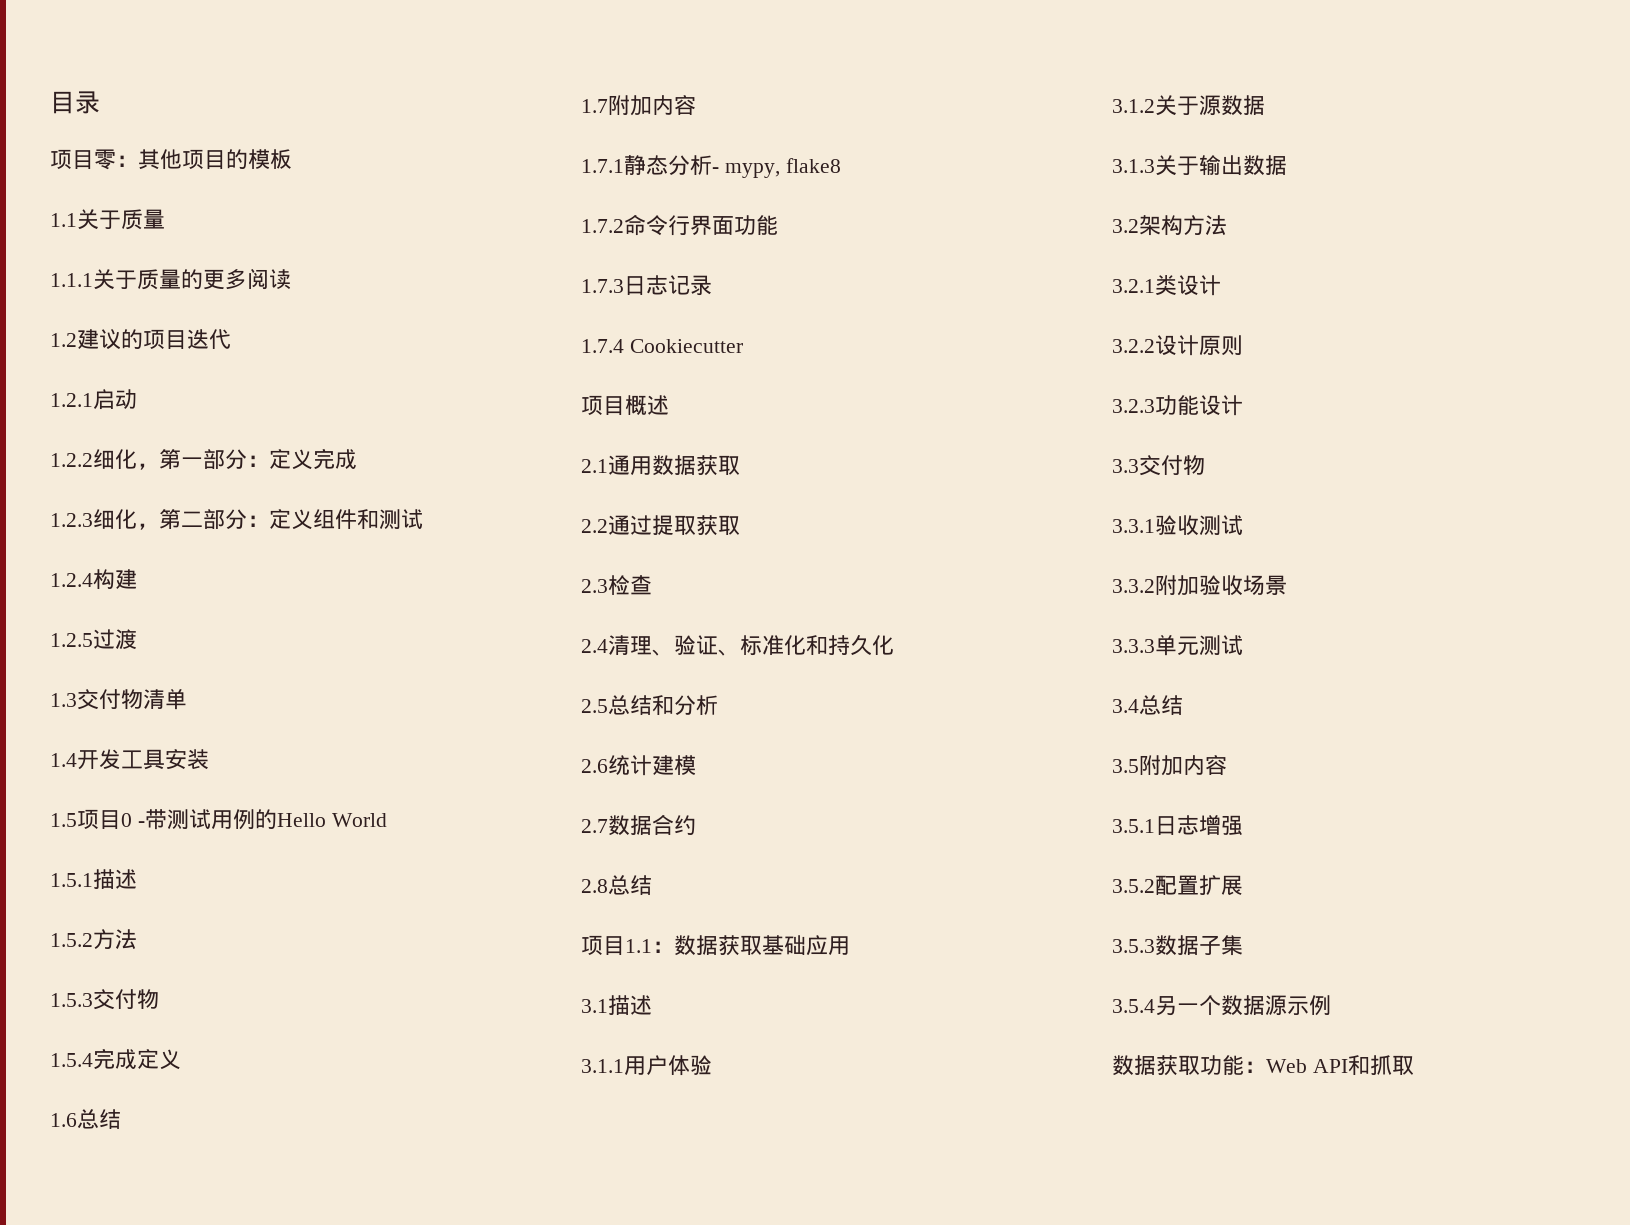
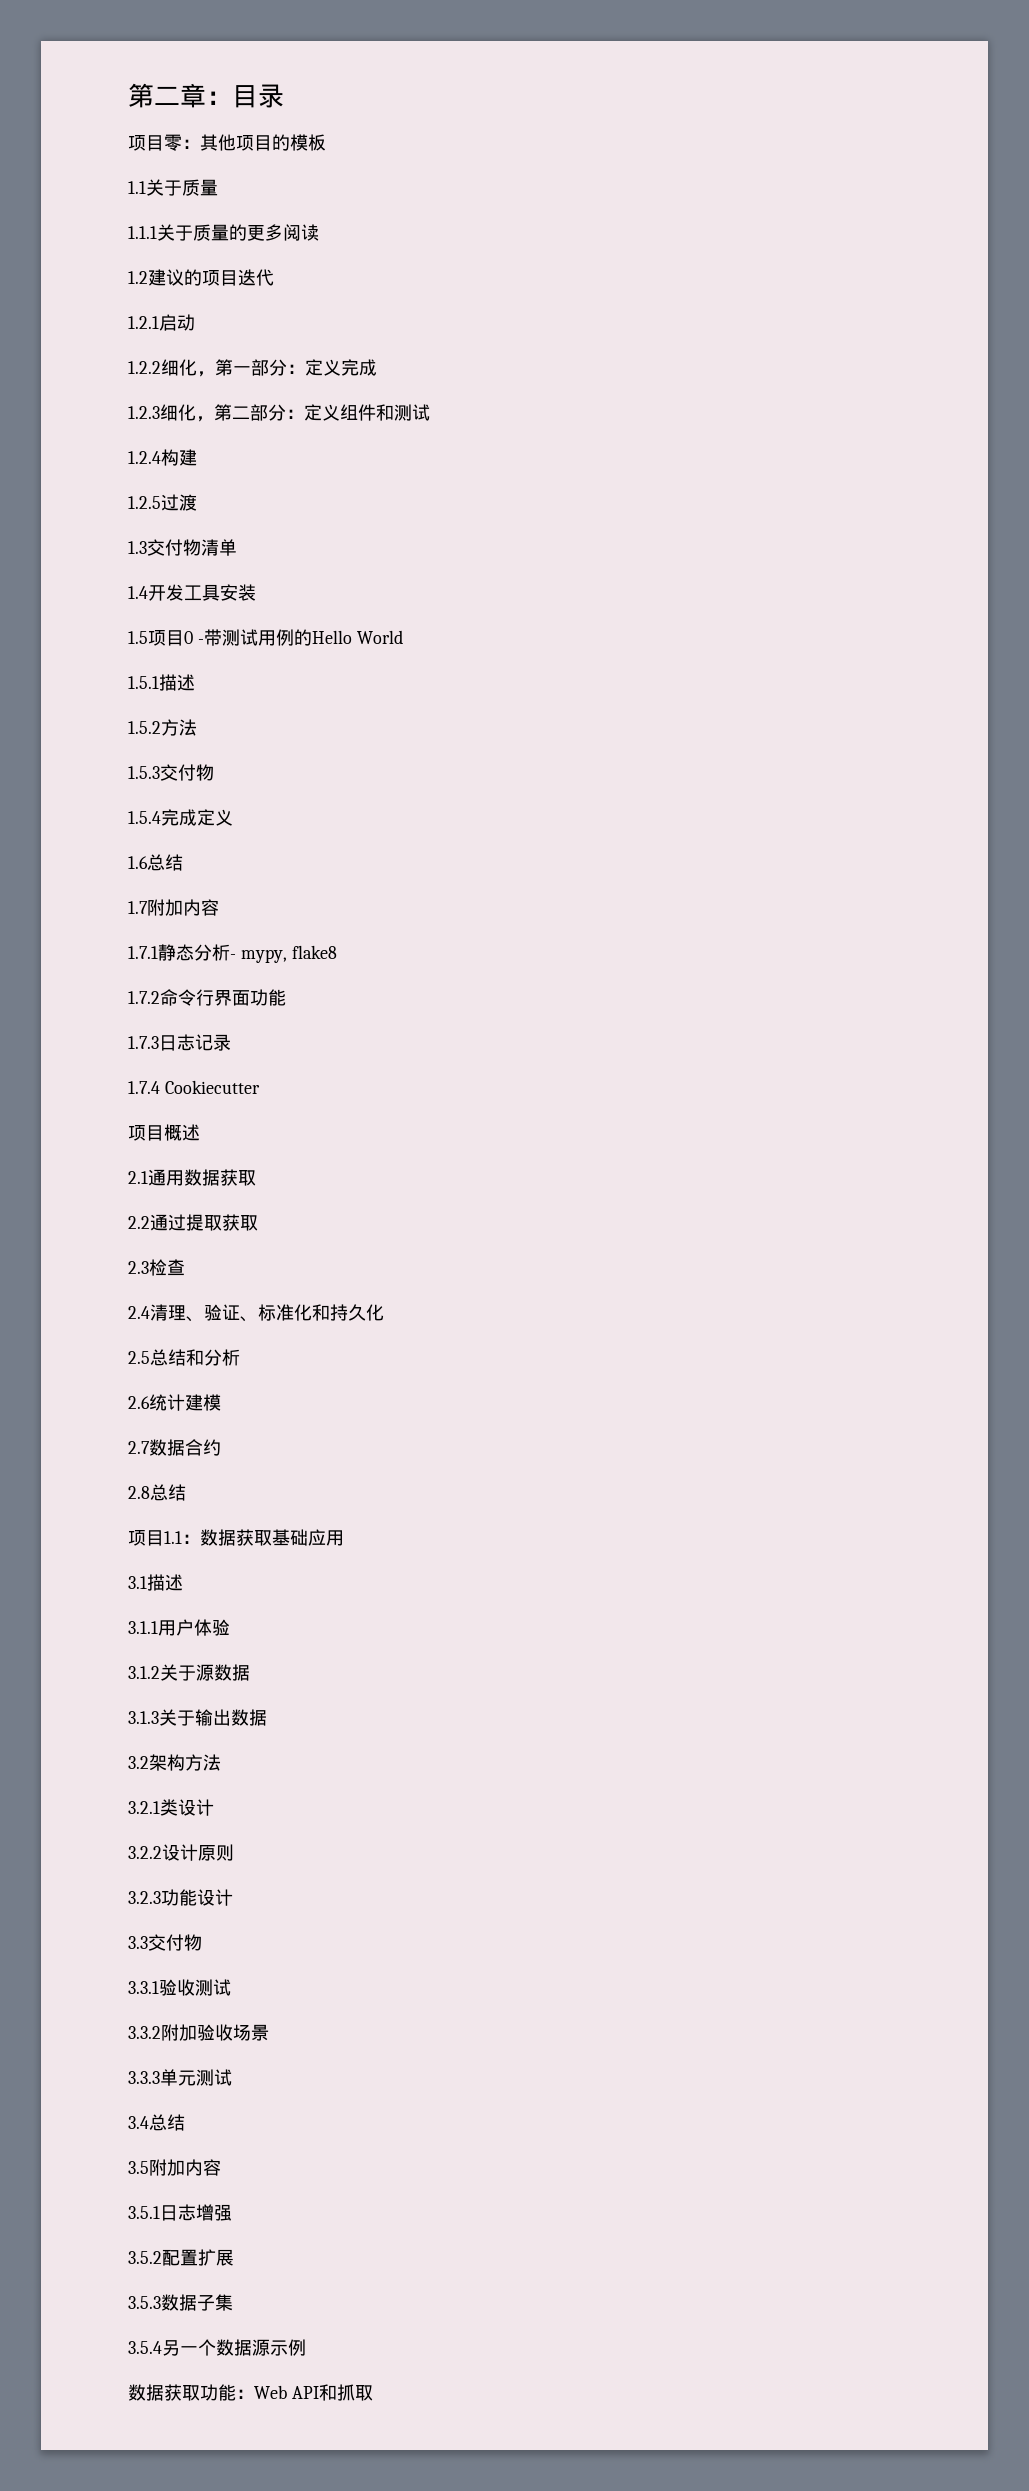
- 目录
+ 第二章：目录

